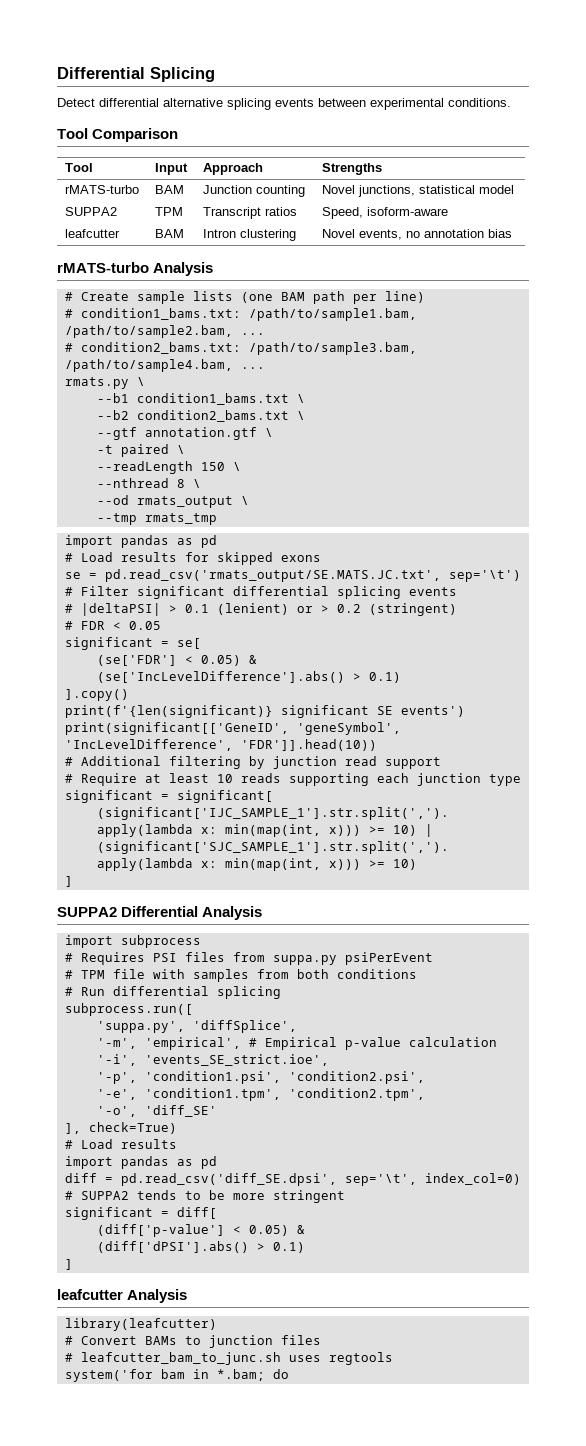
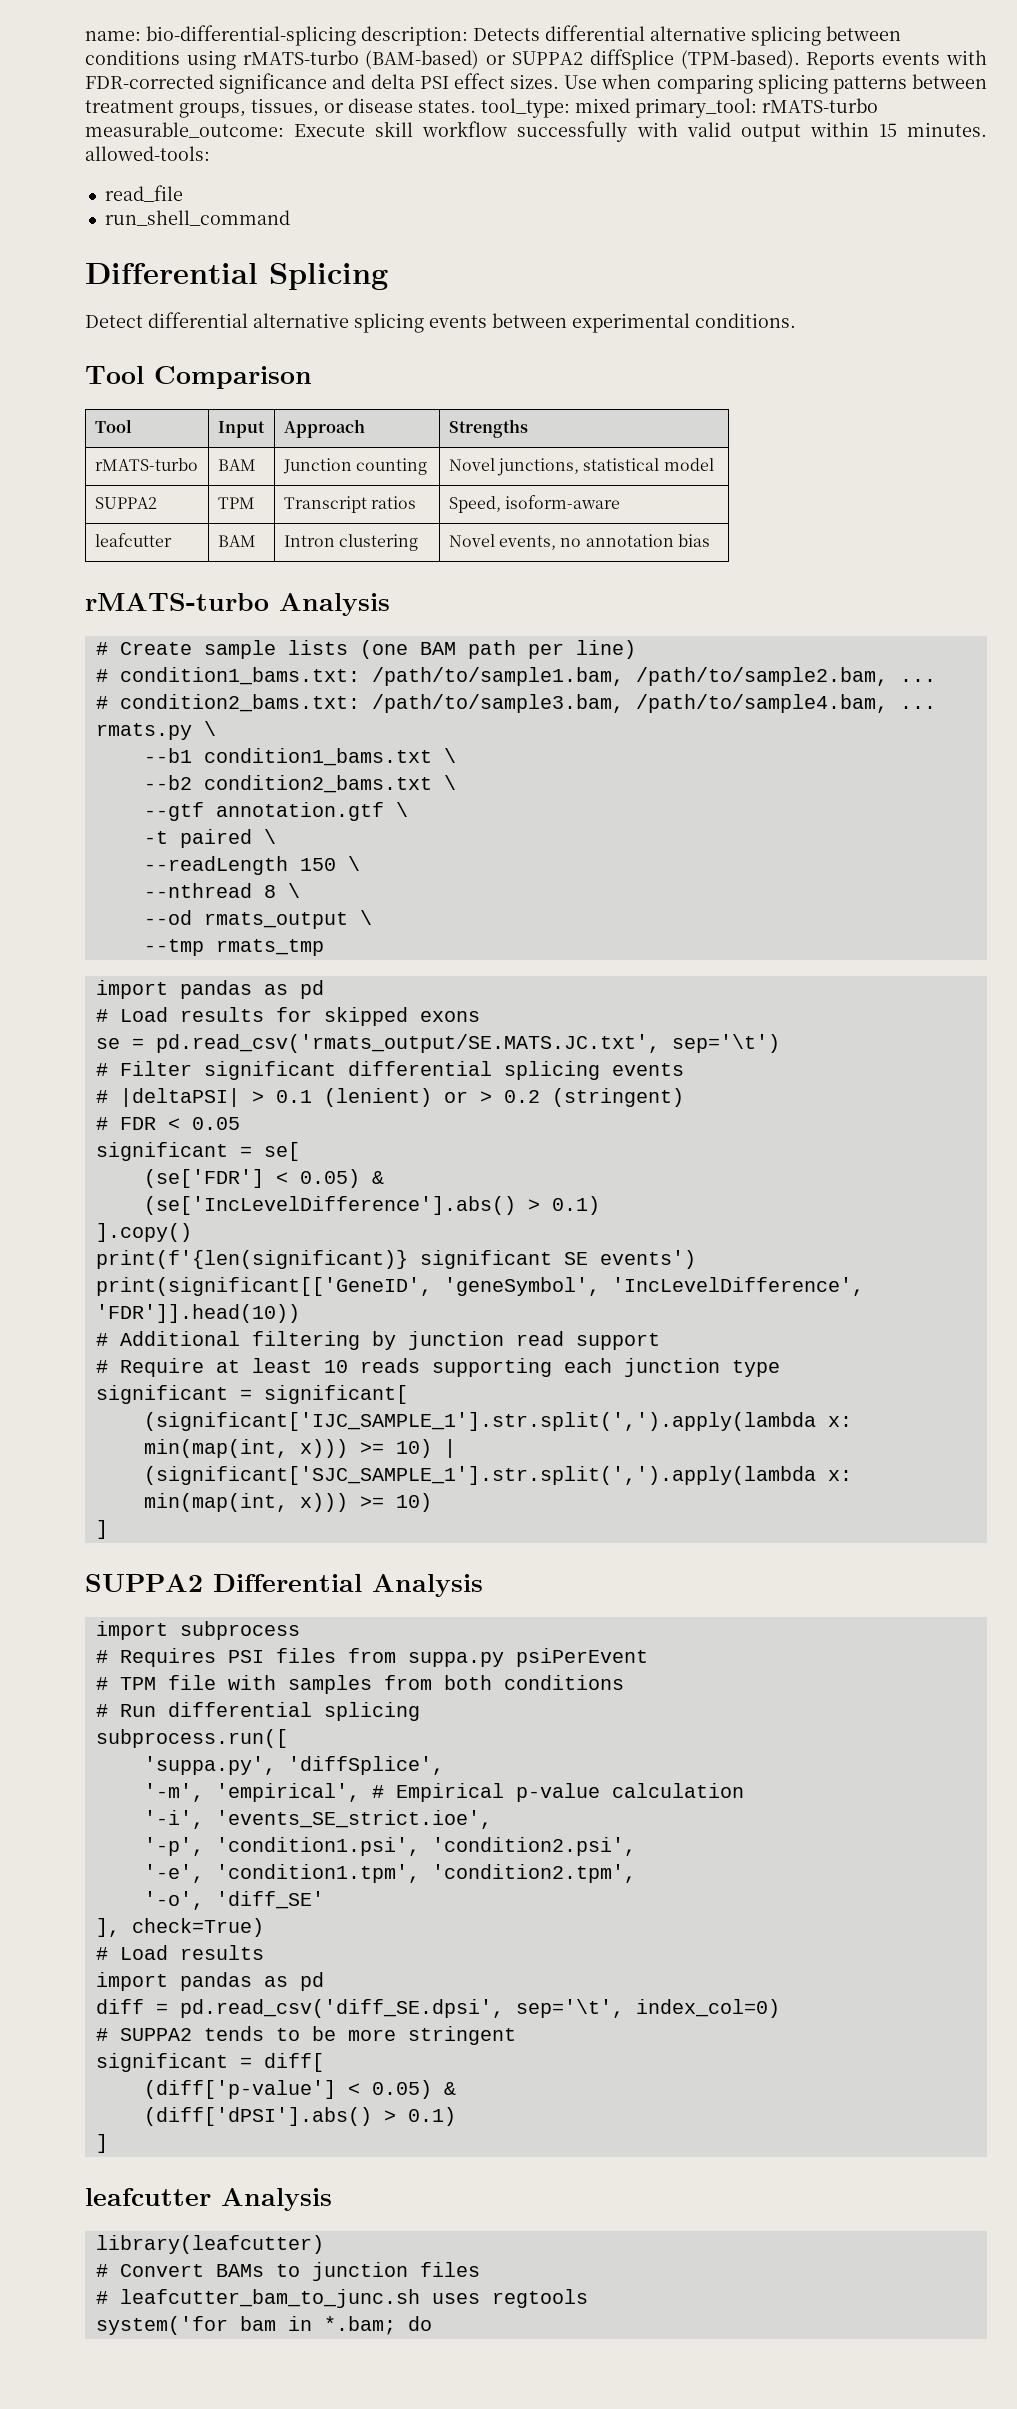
+ name: bio-differential-splicing description: Detects differential alternative splicing between conditions using rMATS-turbo (BAM-based) or SUPPA2 diffSplice (TPM-based). Reports events with FDR-corrected significance and delta PSI effect sizes. Use when comparing splicing patterns between treatment groups, tissues, or disease states. tool_type: mixed primary_tool: rMATS-turbo measurable_outcome: Execute skill workflow successfully with valid output within 15 minutes. allowed-tools:
+ read_file
+ run_shell_command

